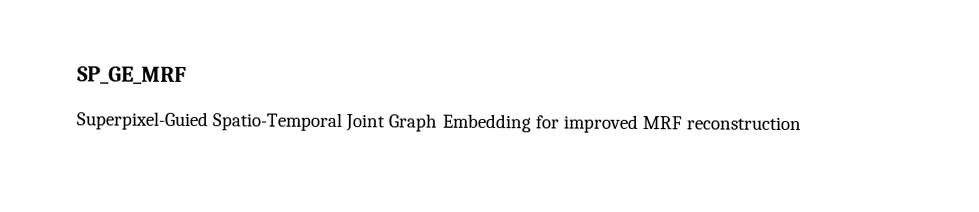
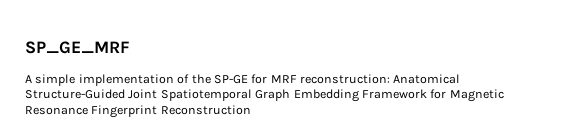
- Superpixel-Guied Spatio-Temporal Joint Graph Embedding for improved MRF reconstruction
+ A simple implementation of the SP-GE for MRF reconstruction: Anatomical Structure-Guided Joint Spatiotemporal Graph Embedding Framework for Magnetic Resonance Fingerprint Reconstruction

